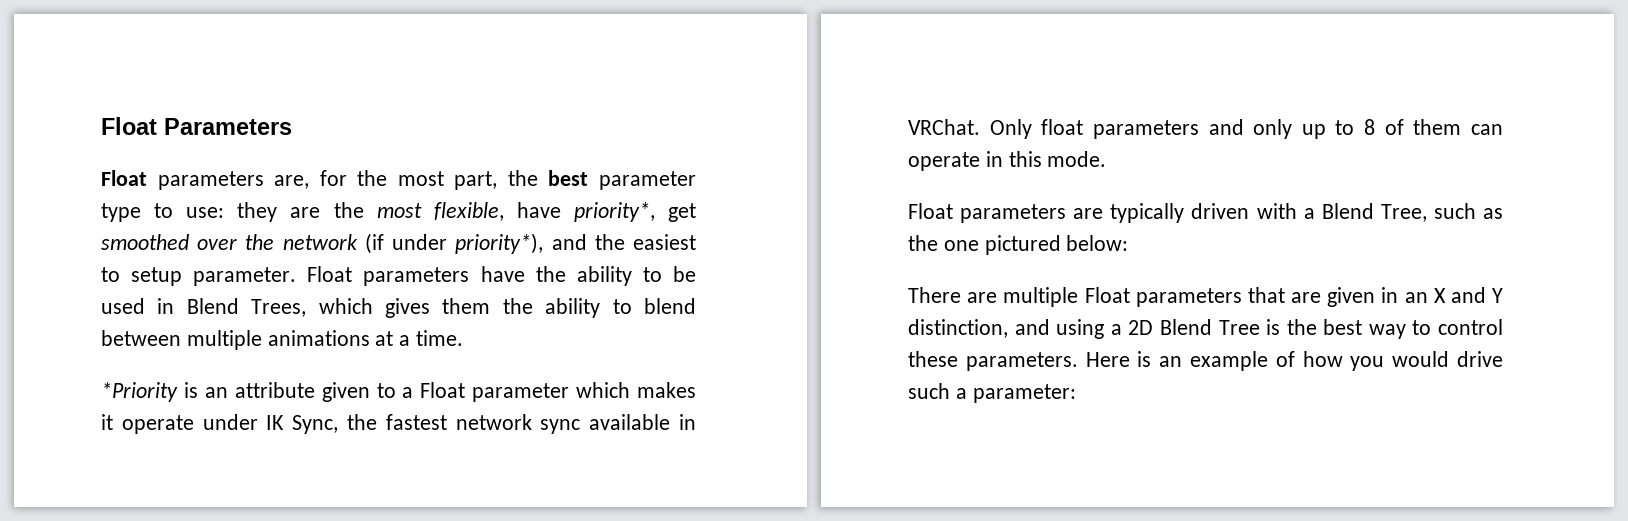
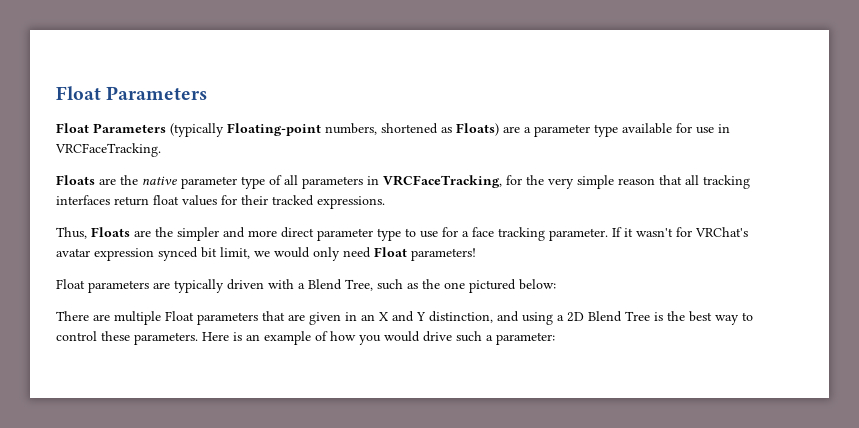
- Float parameters are, for the most part, the best parameter type to use: they are the most flexible, have priority*, get smoothed over the network (if under priority*), and the easiest to setup parameter. Float parameters have the ability to be used in Blend Trees, which gives them the ability to blend between multiple animations at a time.
- *Priority is an attribute given to a Float parameter which makes it operate under IK Sync, the fastest network sync available in VRChat. Only float parameters and only up to 8 of them can operate in this mode.
+ Float Parameters (typically Floating-point numbers, shortened as Floats) are a parameter type available for use in VRCFaceTracking.
+ Floats are the native parameter type of all parameters in VRCFaceTracking, for the very simple reason that all tracking interfaces return float values for their tracked expressions.
+ Thus, Floats are the simpler and more direct parameter type to use for a face tracking parameter. If it wasn't for VRChat's avatar expression synced bit limit, we would only need Float parameters!

